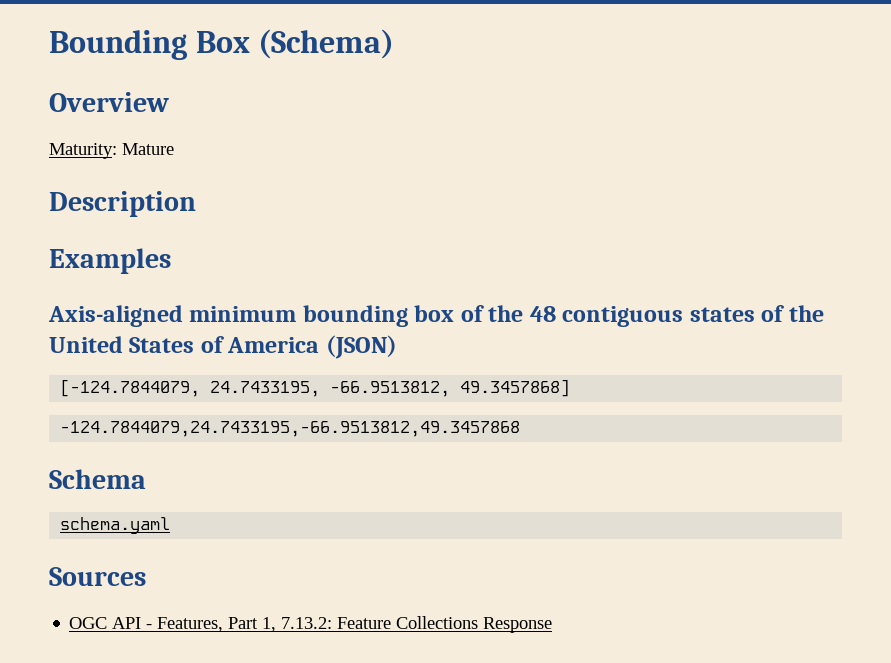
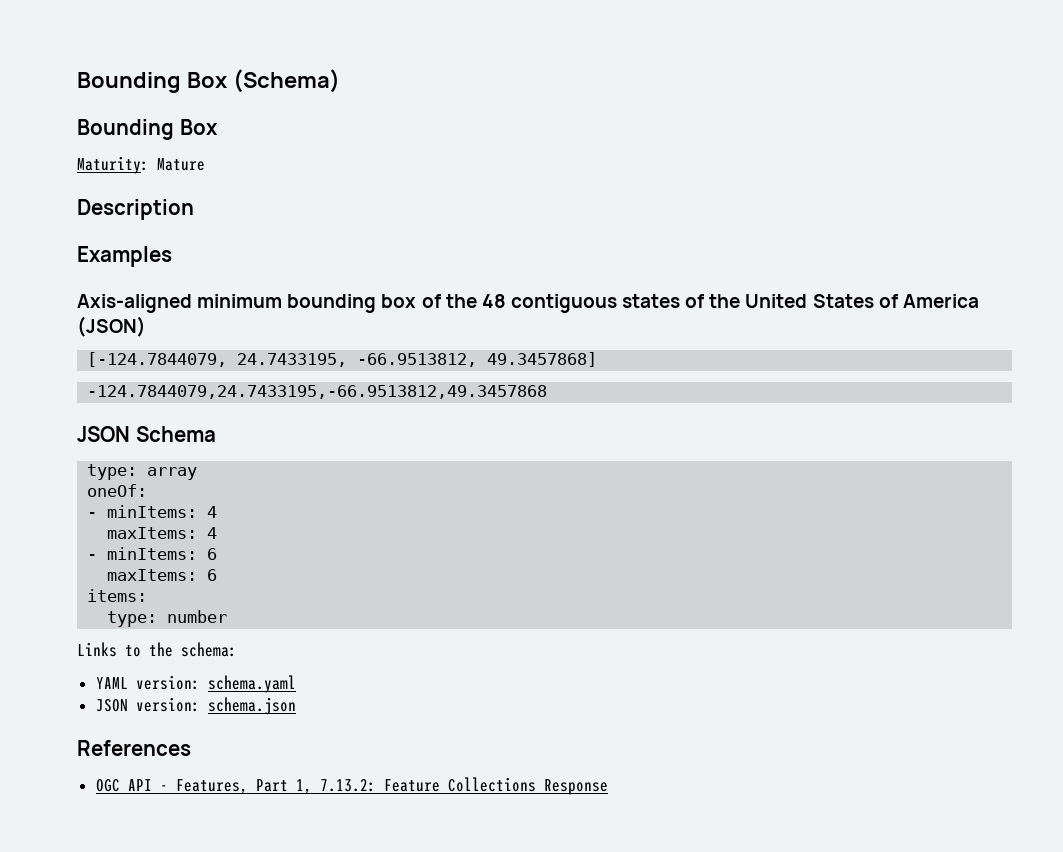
  Bounding Box (Schema)
- Overview
+ Bounding Box
- Schema
+ JSON Schema
- schema.yaml
- Sources
+ type: array
+ oneOf:
+ - minItems: 4
+ maxItems: 4
+ - minItems: 6
+ maxItems: 6
+ items:
+ type: number
+ Links to the schema:
+ YAML version: schema.yaml
+ JSON version: schema.json
+ References

